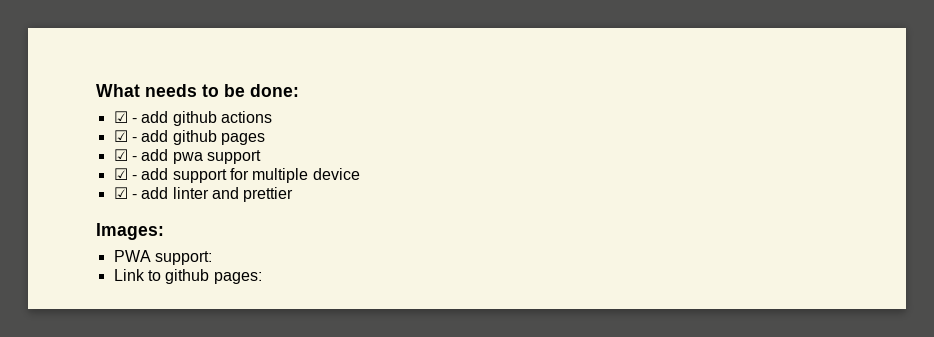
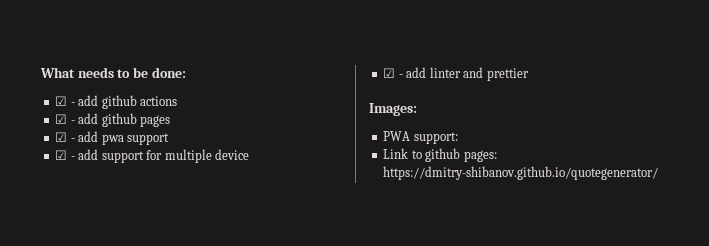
- Link to github pages:
+ Link to github pages: https://dmitry-shibanov.github.io/quotegenerator/

